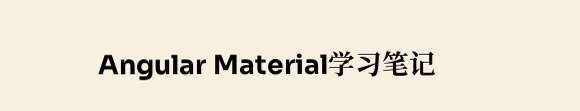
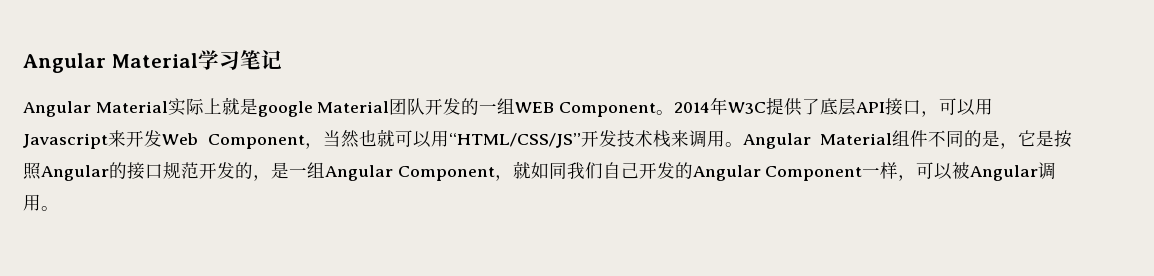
+ Angular Material实际上就是google Material团队开发的一组WEB Component。2014年W3C提供了底层API接口，可以用Javascript来开发Web Component，当然也就可以用“HTML/CSS/JS”开发技术栈来调用。Angular Material组件不同的是，它是按照Angular的接口规范开发的，是一组Angular Component，就如同我们自己开发的Angular Component一样，可以被Angular调用。

